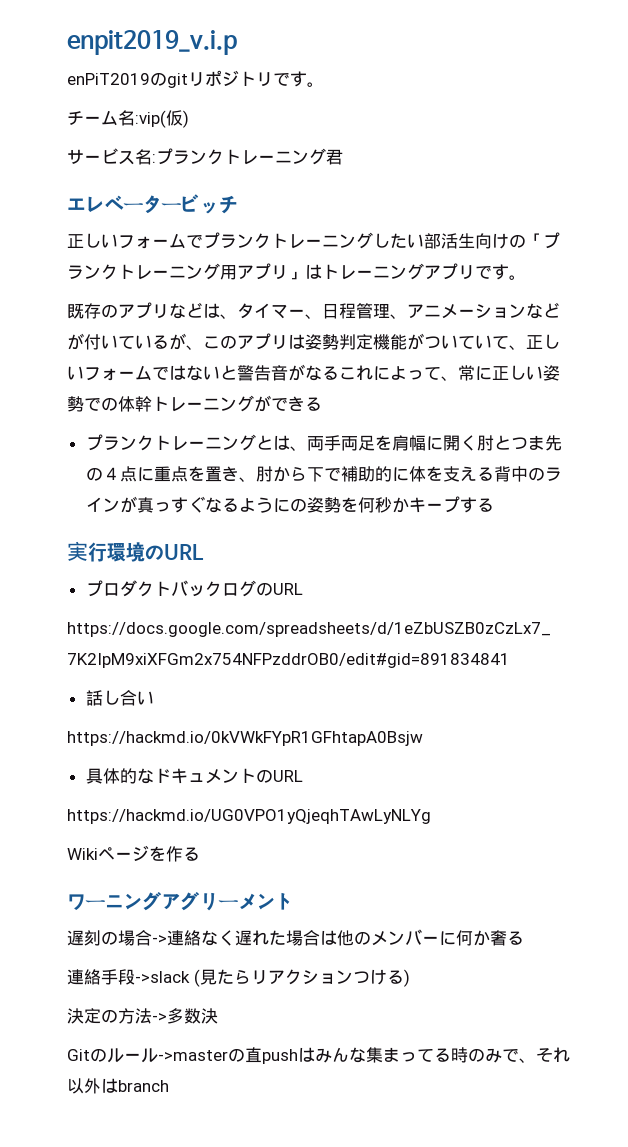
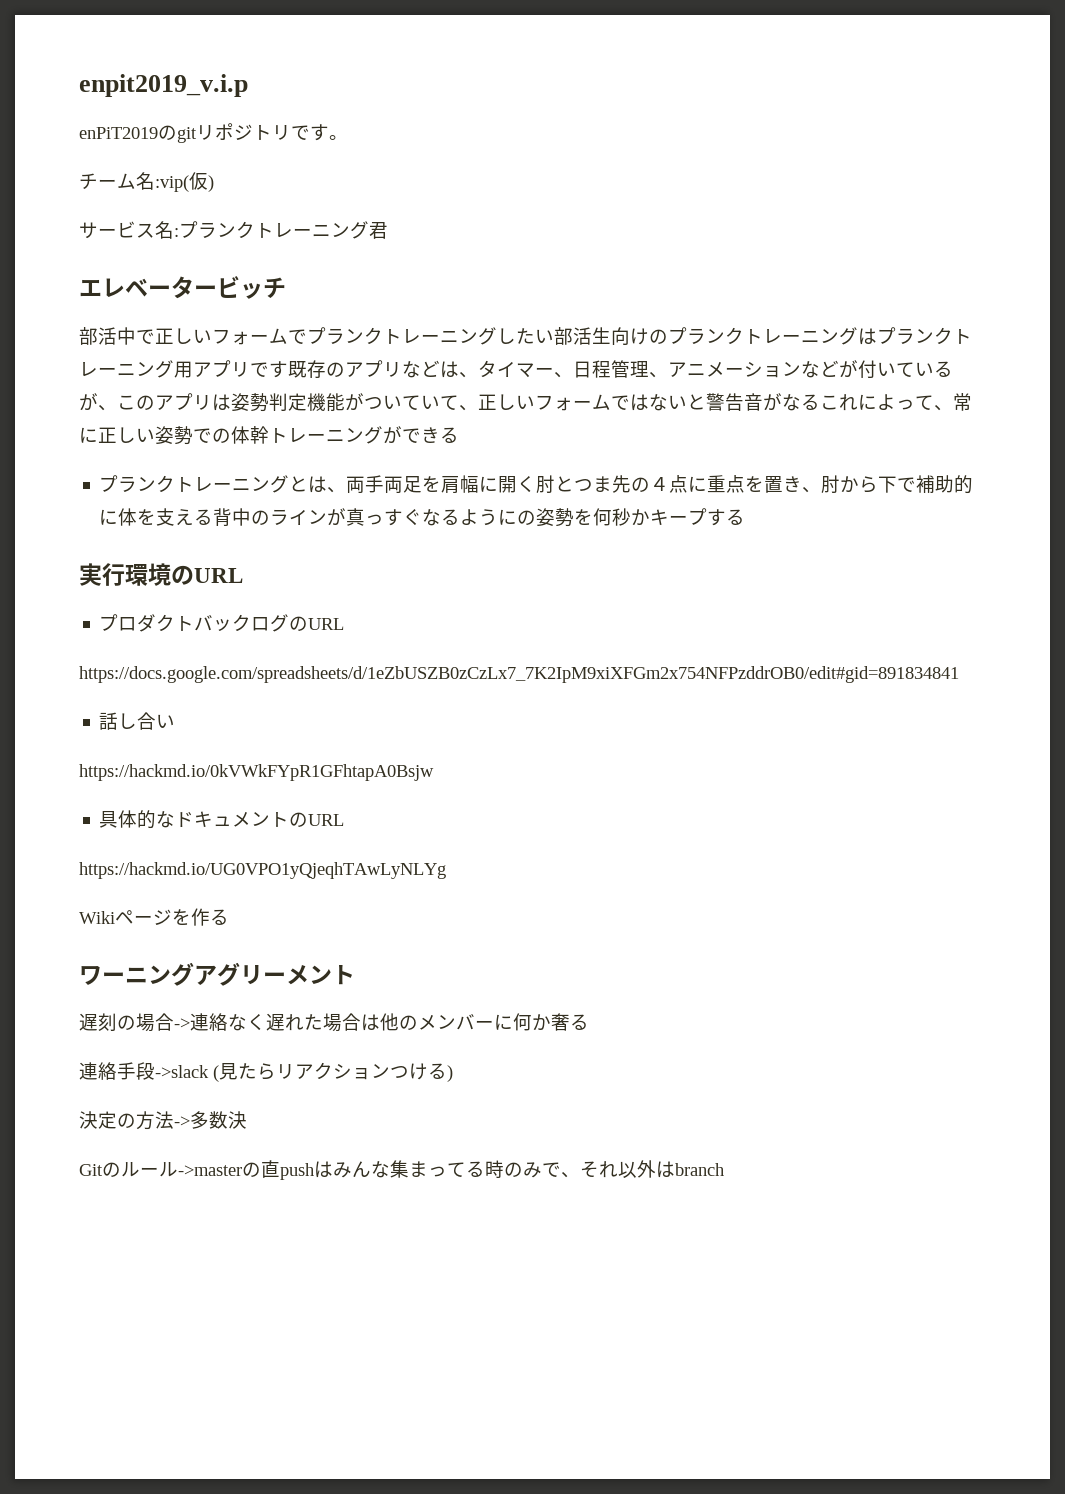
- 正しいフォームでプランクトレーニングしたい部活生向けの「プランクトレーニング用アプリ」はトレーニングアプリです。
- 既存のアプリなどは、タイマー、日程管理、アニメーションなどが付いているが、このアプリは姿勢判定機能がついていて、正しいフォームではないと警告音がなるこれによって、常に正しい姿勢での体幹トレーニングができる
+ 部活中で正しいフォームでプランクトレーニングしたい部活生向けのプランクトレーニングはプランクトレーニング用アプリです既存のアプリなどは、タイマー、日程管理、アニメーションなどが付いているが、このアプリは姿勢判定機能がついていて、正しいフォームではないと警告音がなるこれによって、常に正しい姿勢での体幹トレーニングができる

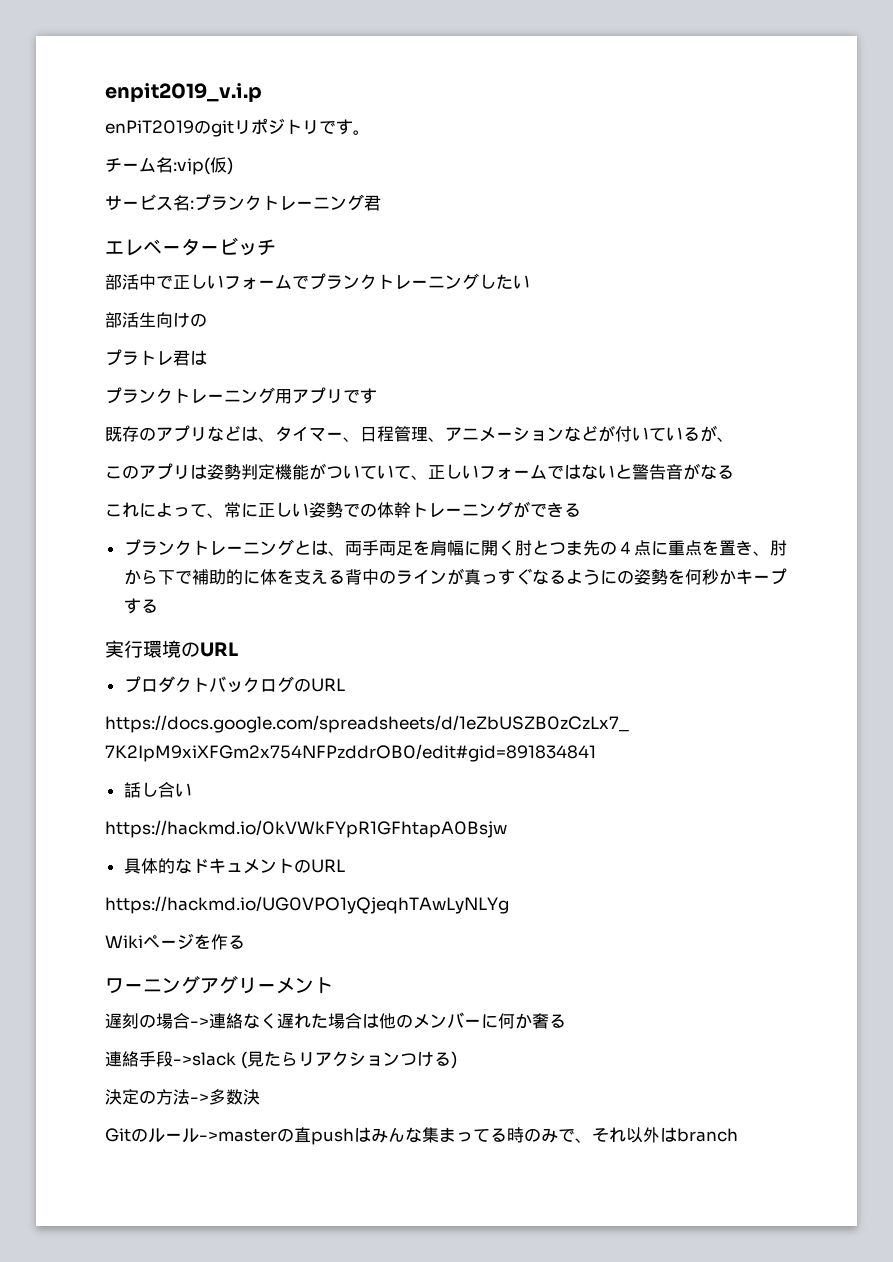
- 部活中で正しいフォームでプランクトレーニングしたい部活生向けのプランクトレーニングはプランクトレーニング用アプリです既存のアプリなどは、タイマー、日程管理、アニメーションなどが付いているが、このアプリは姿勢判定機能がついていて、正しいフォームではないと警告音がなるこれによって、常に正しい姿勢での体幹トレーニングができる
+ 部活中で正しいフォームでプランクトレーニングしたい
+ 部活生向けの
+ プラトレ君は
+ プランクトレーニング用アプリです
+ 既存のアプリなどは、タイマー、日程管理、アニメーションなどが付いているが、
+ このアプリは姿勢判定機能がついていて、正しいフォームではないと警告音がなる
+ これによって、常に正しい姿勢での体幹トレーニングができる

